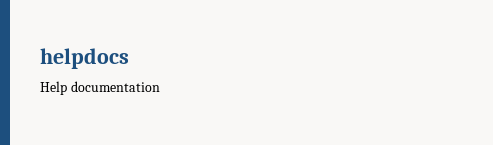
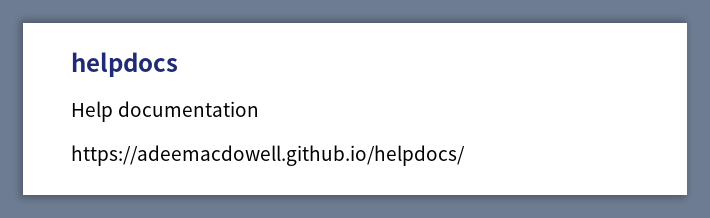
+ https://adeemacdowell.github.io/helpdocs/

